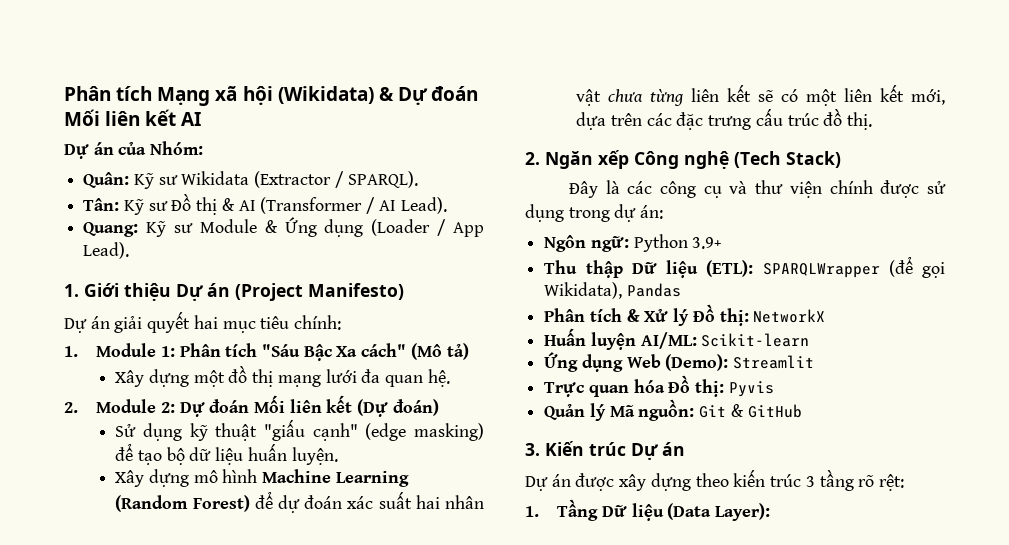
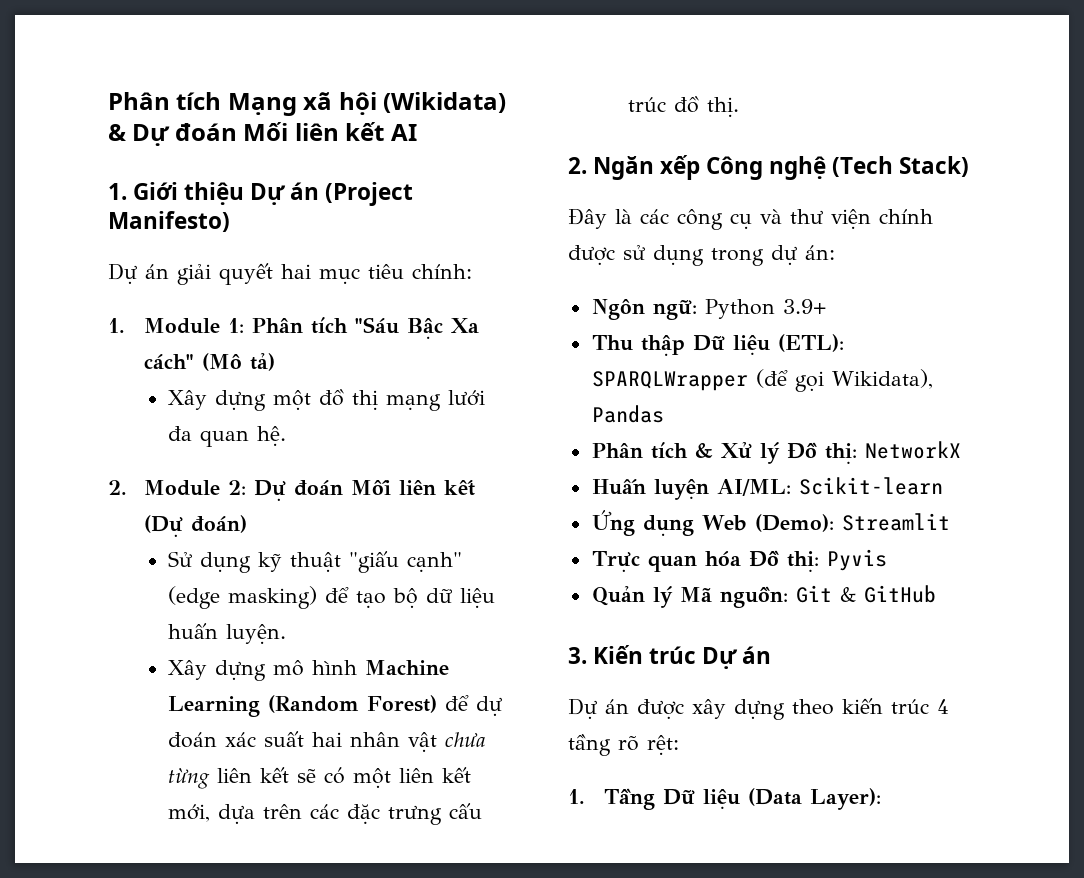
- Dự án của Nhóm:
- Quân: Kỹ sư Wikidata (Extractor / SPARQL).
- Tân: Kỹ sư Đồ thị & AI (Transformer / AI Lead).
- Quang: Kỹ sư Module & Ứng dụng (Loader / App Lead).
- Dự án được xây dựng theo kiến trúc 3 tầng rõ rệt:
+ Dự án được xây dựng theo kiến trúc 4 tầng rõ rệt:

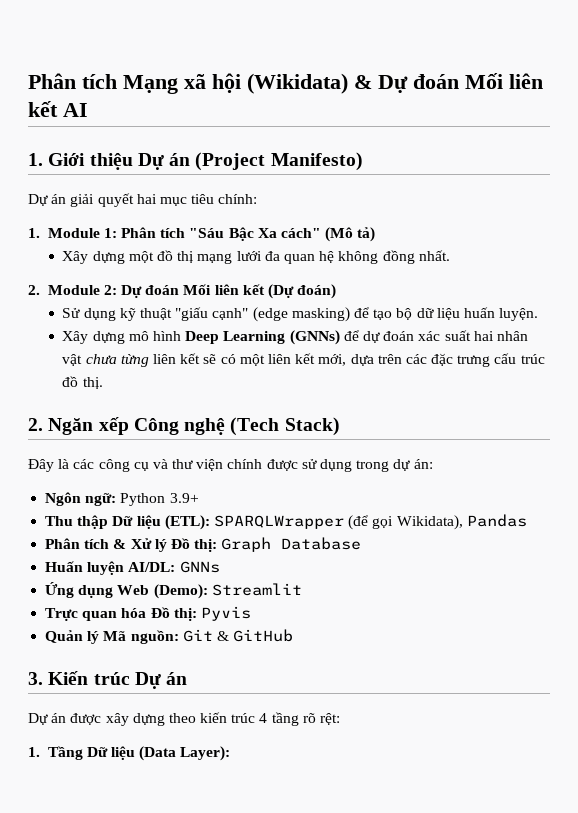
- Xây dựng một đồ thị mạng lưới đa quan hệ.
+ Xây dựng một đồ thị mạng lưới đa quan hệ không đồng nhất.
- Xây dựng mô hình Machine Learning (Random Forest) để dự đoán xác suất hai nhân vật chưa từng liên kết sẽ có một liên kết mới, dựa trên các đặc trưng cấu trúc đồ thị.
+ Xây dựng mô hình Deep Learning (GNNs) để dự đoán xác suất hai nhân vật chưa từng liên kết sẽ có một liên kết mới, dựa trên các đặc trưng cấu trúc đồ thị.
- Phân tích & Xử lý Đồ thị: NetworkX
+ Phân tích & Xử lý Đồ thị: Graph Database
- Huấn luyện AI/ML: Scikit-learn
+ Huấn luyện AI/DL: GNNs

